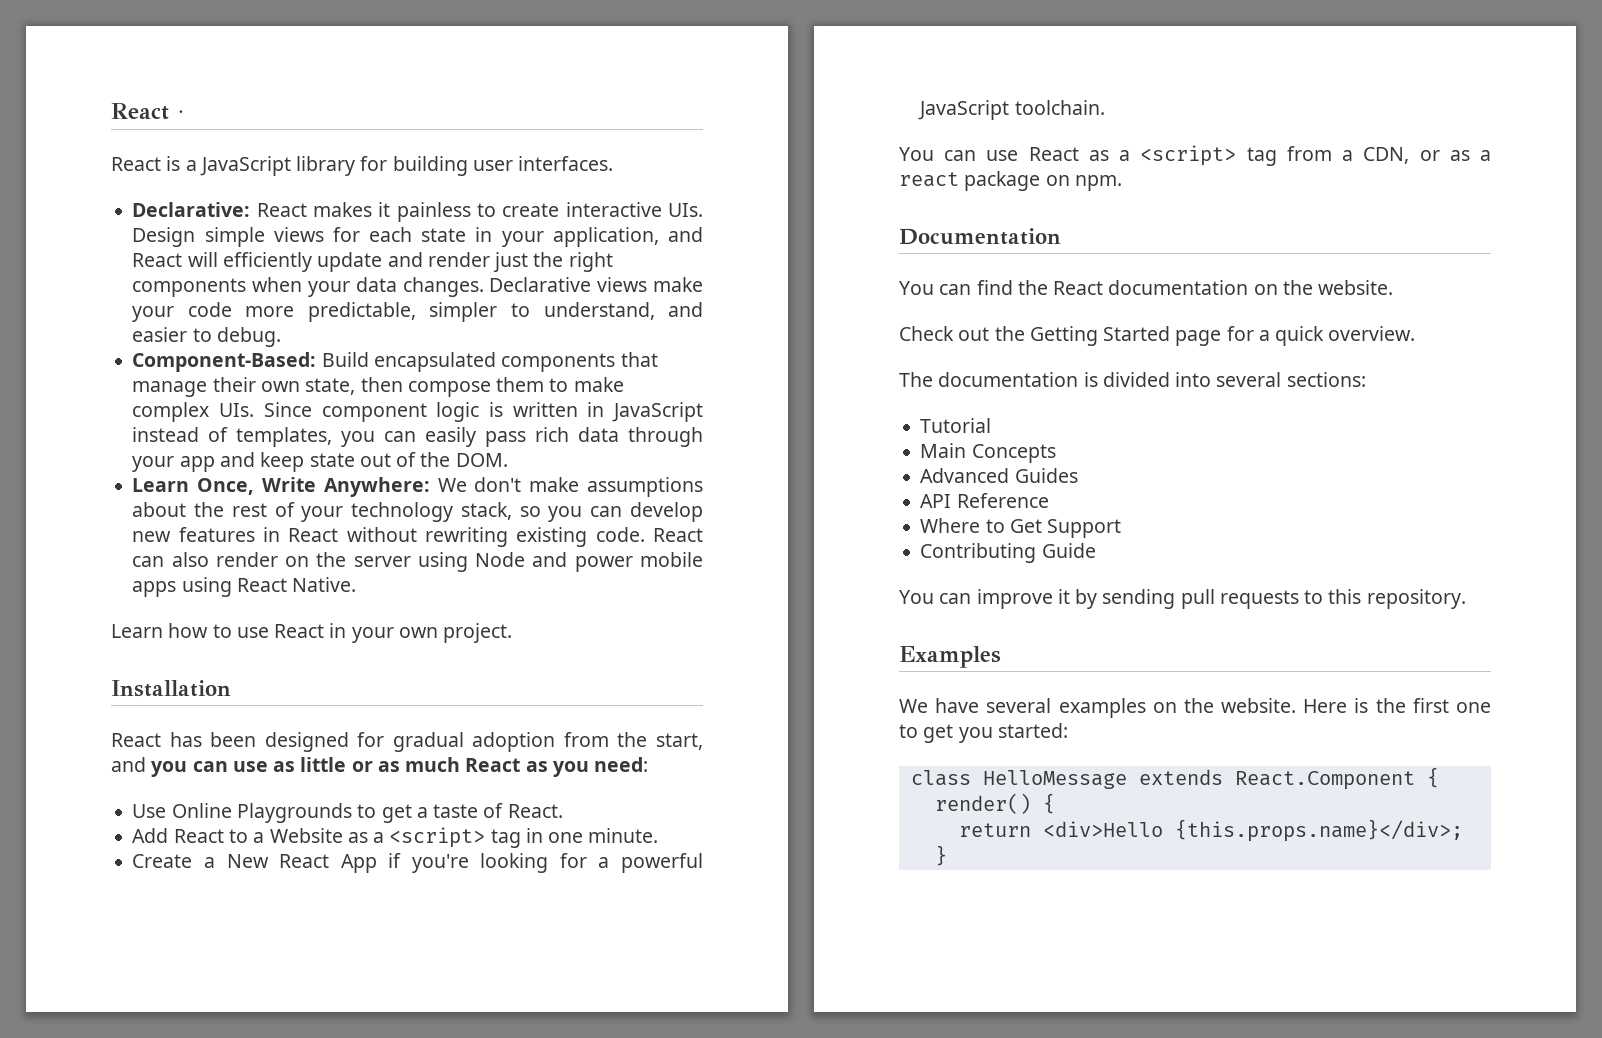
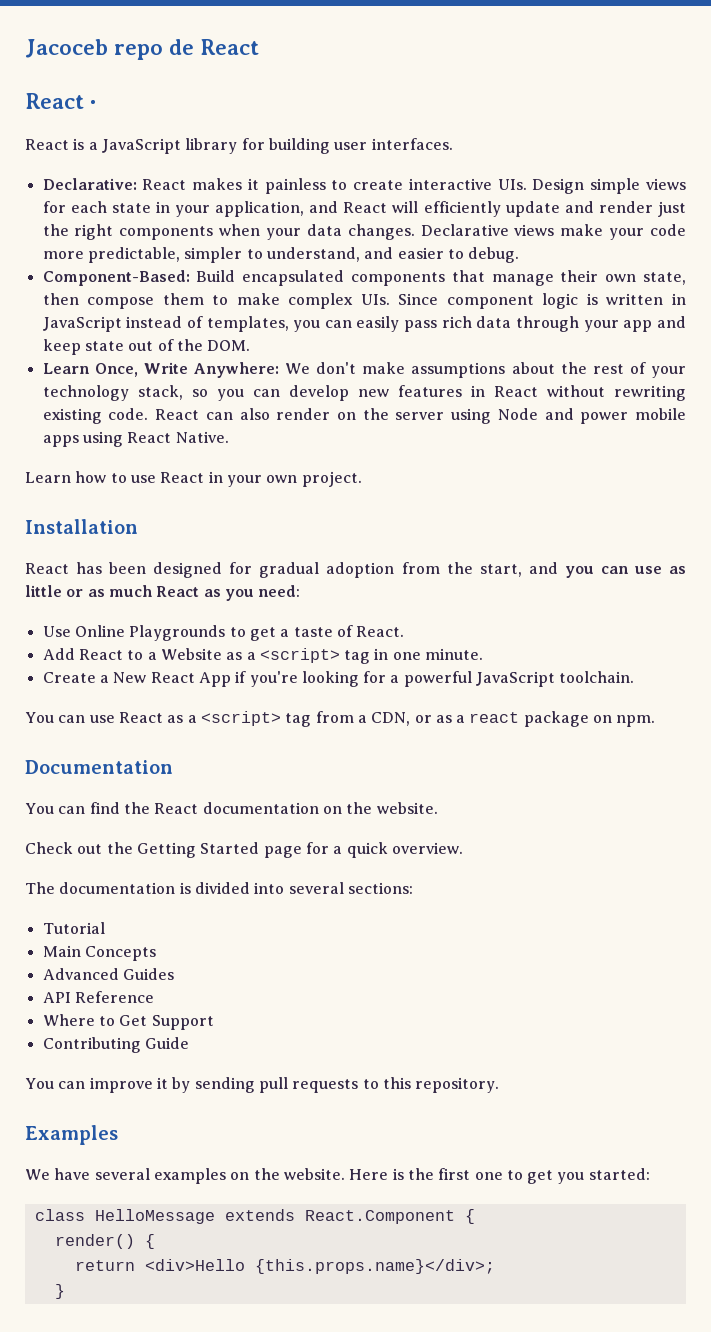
+ Jacoceb repo de React

